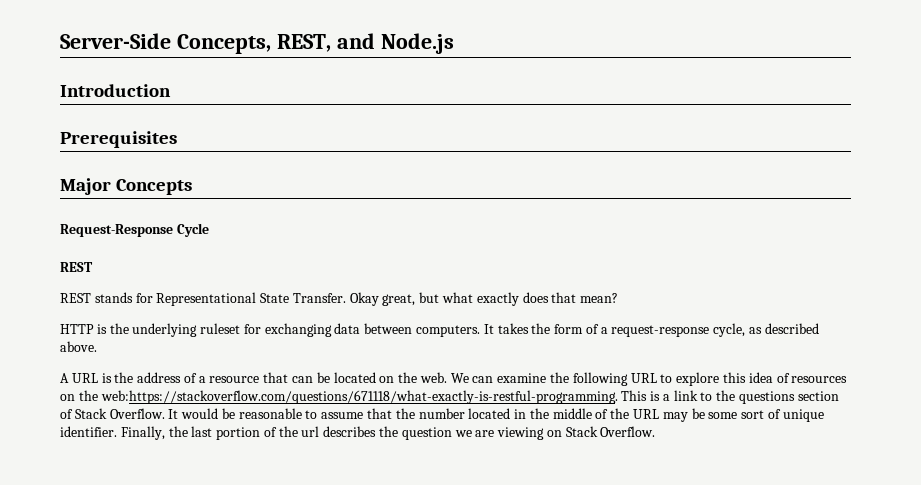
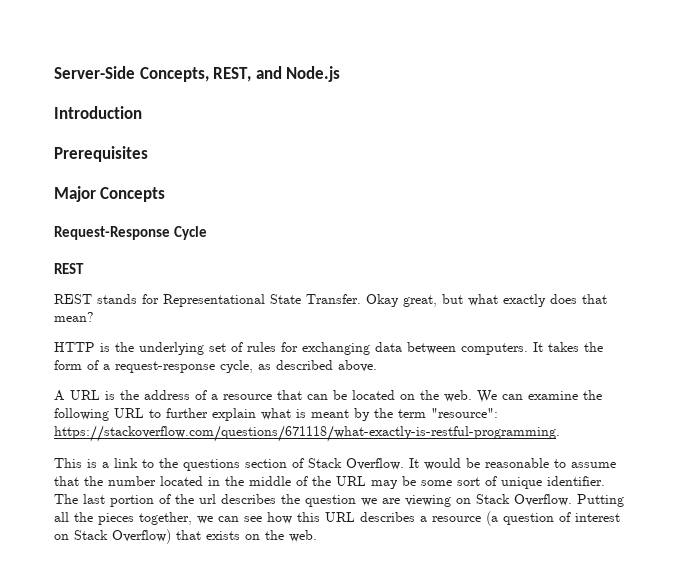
- HTTP is the underlying ruleset for exchanging data between computers.
+ HTTP is the underlying set of rules for exchanging data between computers.
- We can examine the following URL to explore this idea of resources on the web:https://stackoverflow.com/questions/671118/what-exactly-is-restful-programming. This is a link to the questions section of Stack Overflow.
+ We can examine the following URL to further explain what is meant by the term "resource": https://stackoverflow.com/questions/671118/what-exactly-is-restful-programming.
+ This is a link to the questions section of Stack Overflow.
- Finally, the last portion of the url describes the question we are viewing on Stack Overflow.
+ The last portion of the url describes the question we are viewing on Stack Overflow.
+ Putting all the pieces together, we can see how this URL describes a resource (a question of interest on Stack Overflow) that exists on the web.

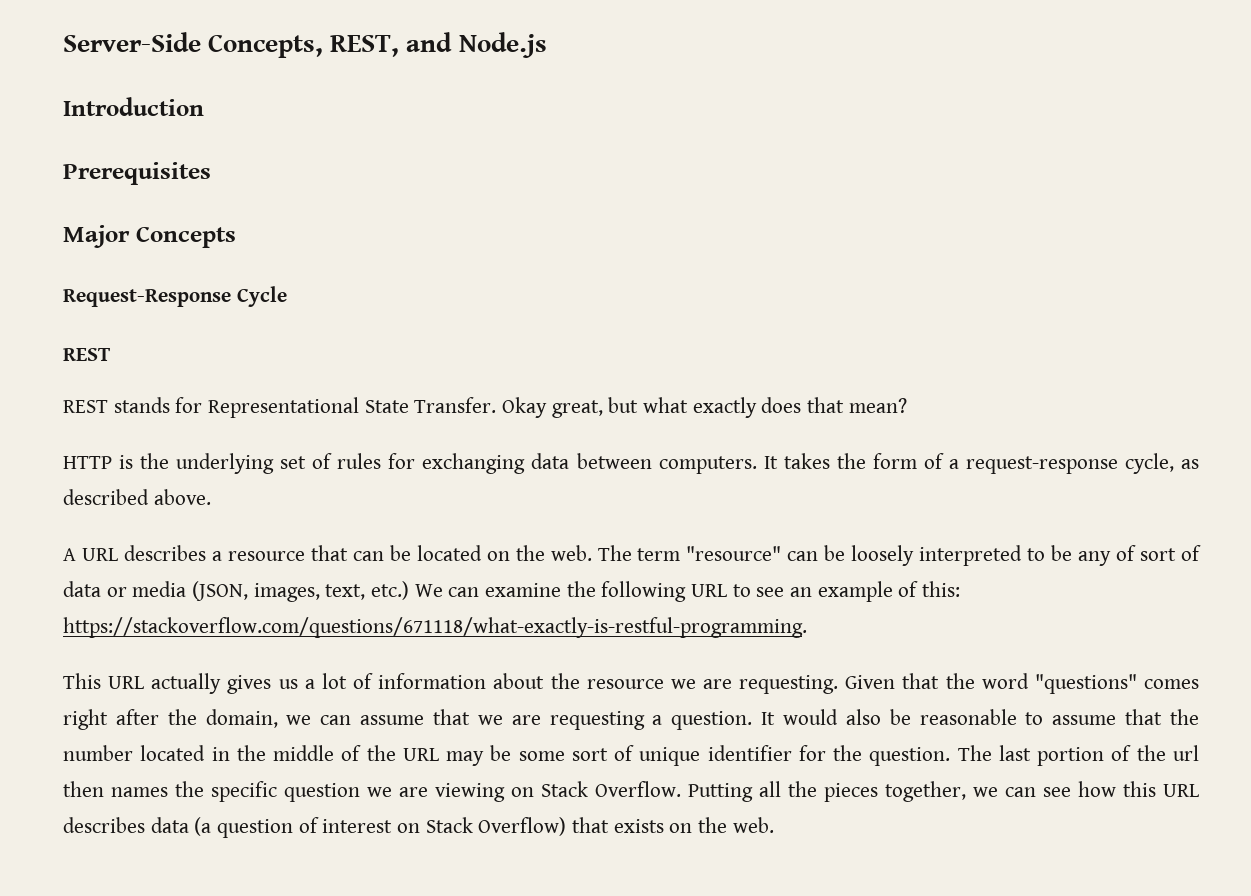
- A URL is the address of a resource that can be located on the web.
+ A URL describes a resource that can be located on the web.
- We can examine the following URL to further explain what is meant by the term "resource": https://stackoverflow.com/questions/671118/what-exactly-is-restful-programming.
- This is a link to the questions section of Stack Overflow.
+ The term "resource" can be loosely interpreted to be any of sort of data or media (JSON, images, text, etc.) We can examine the following URL to see an example of this: https://stackoverflow.com/questions/671118/what-exactly-is-restful-programming.
+ This URL actually gives us a lot of information about the resource we are requesting. Given that the word "questions" comes right after the domain, we can assume that we are requesting a question.
- It would be reasonable to assume that the number located in the middle of the URL may be some sort of unique identifier.
+ It would also be reasonable to assume that the number located in the middle of the URL may be some sort of unique identifier for the question.
- The last portion of the url describes the question we are viewing on Stack Overflow.
+ The last portion of the url then names the specific question we are viewing on Stack Overflow.
- Putting all the pieces together, we can see how this URL describes a resource (a question of interest on Stack Overflow) that exists on the web.
+ Putting all the pieces together, we can see how this URL describes data (a question of interest on Stack Overflow) that exists on the web.

